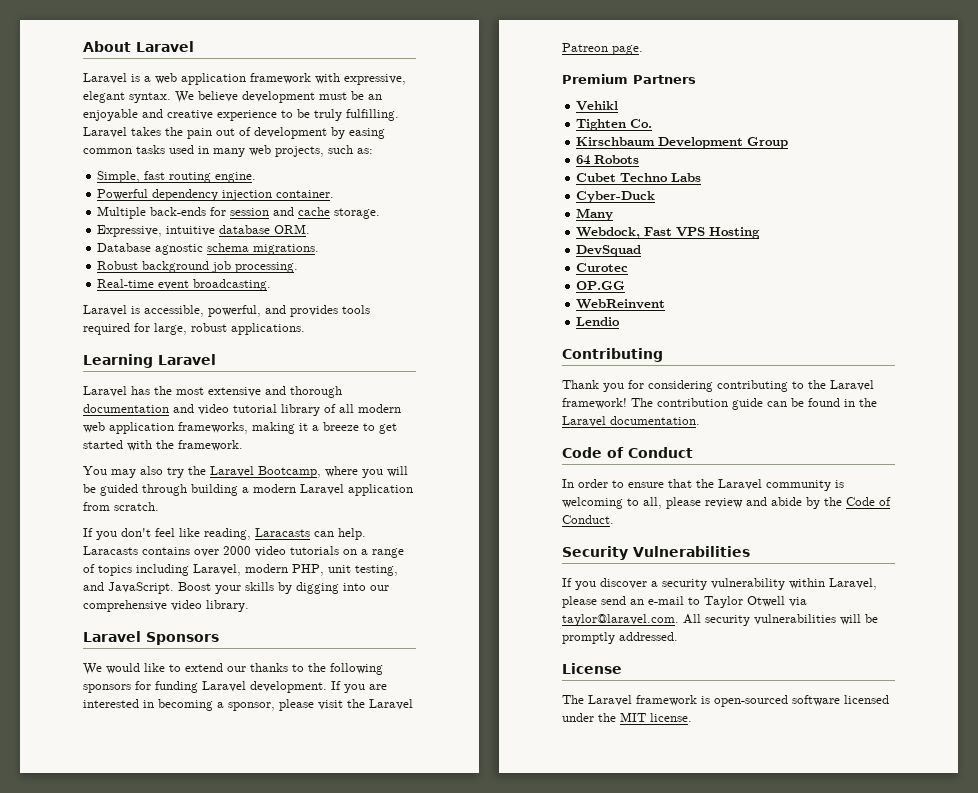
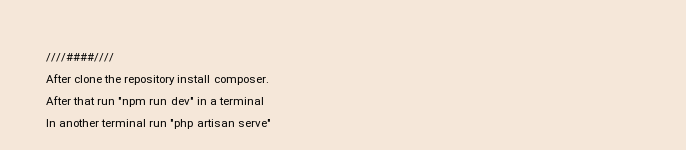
- About Laravel
- Laravel is a web application framework with expressive, elegant syntax. We believe development must be an enjoyable and creative experience to be truly fulfilling. Laravel takes the pain out of development by easing common tasks used in many web projects, such as:
- Simple, fast routing engine.
- Powerful dependency injection container.
- Multiple back-ends for session and cache storage.
- Expressive, intuitive database ORM.
- Database agnostic schema migrations.
- Robust background job processing.
- Real-time event broadcasting.
- Laravel is accessible, powerful, and provides tools required for large, robust applications.
- Learning Laravel
- Laravel has the most extensive and thorough documentation and video tutorial library of all modern web application frameworks, making it a breeze to get started with the framework.
- You may also try the Laravel Bootcamp, where you will be guided through building a modern Laravel application from scratch.
- If you don't feel like reading, Laracasts can help. Laracasts contains over 2000 video tutorials on a range of topics including Laravel, modern PHP, unit testing, and JavaScript. Boost your skills by digging into our comprehensive video library.
- Laravel Sponsors
- We would like to extend our thanks to the following sponsors for funding Laravel development. If you are interested in becoming a sponsor, please visit the Laravel Patreon page.
- Premium Partners
- Vehikl
- Tighten Co.
- Kirschbaum Development Group
- 64 Robots
- Cubet Techno Labs
- Cyber-Duck
- Many
- Webdock, Fast VPS Hosting
- DevSquad
- Curotec
- OP.GG
- WebReinvent
- Lendio
- Contributing
- Thank you for considering contributing to the Laravel framework! The contribution guide can be found in the Laravel documentation.
- Code of Conduct
- In order to ensure that the Laravel community is welcoming to all, please review and abide by the Code of Conduct.
- Security Vulnerabilities
- If you discover a security vulnerability within Laravel, please send an e-mail to Taylor Otwell via taylor@laravel.com. All security vulnerabilities will be promptly addressed.
- License
- The Laravel framework is open-sourced software licensed under the MIT license.
+ ////####////
+ After clone the repository install composer.
+ After that run "npm run dev" in a terminal
+ In another terminal run "php artisan serve"

